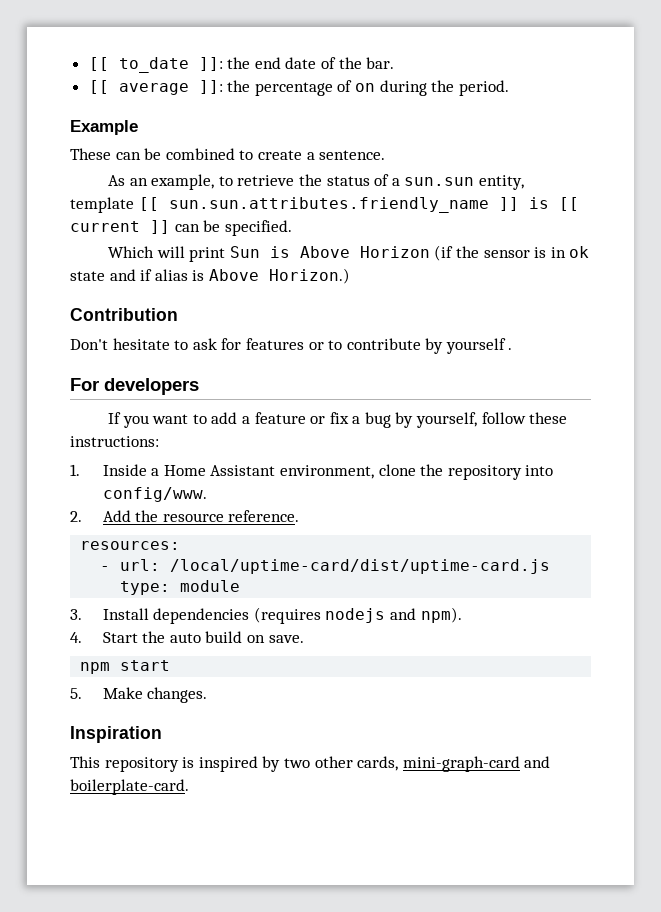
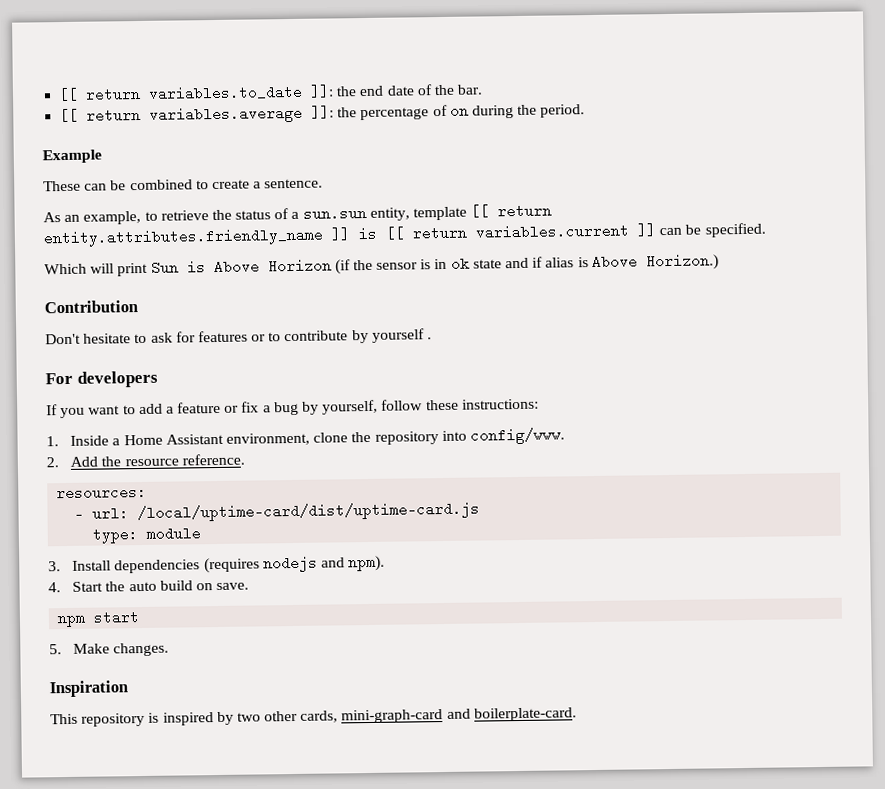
- [[ to_date ]]: the end date of the bar.
+ [[ return variables.to_date ]]: the end date of the bar.
- [[ average ]]: the percentage of on during the period.
+ [[ return variables.average ]]: the percentage of on during the period.
- As an example, to retrieve the status of a sun.sun entity, template [[ sun.sun.attributes.friendly_name ]] is [[ current ]] can be specified.
+ As an example, to retrieve the status of a sun.sun entity, template [[ return entity.attributes.friendly_name ]] is [[ return variables.current ]] can be specified.

